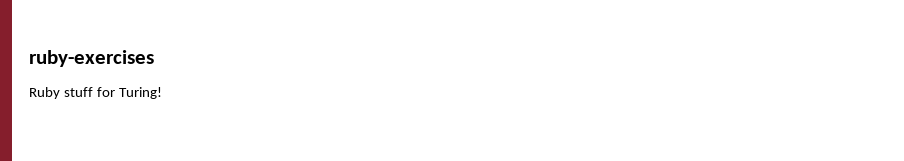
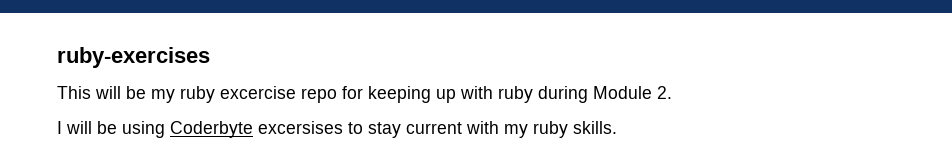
- Ruby stuff for Turing!
+ This will be my ruby excercise repo for keeping up with ruby during Module 2.
+ I will be using Coderbyte excersises to stay current with my ruby skills.

